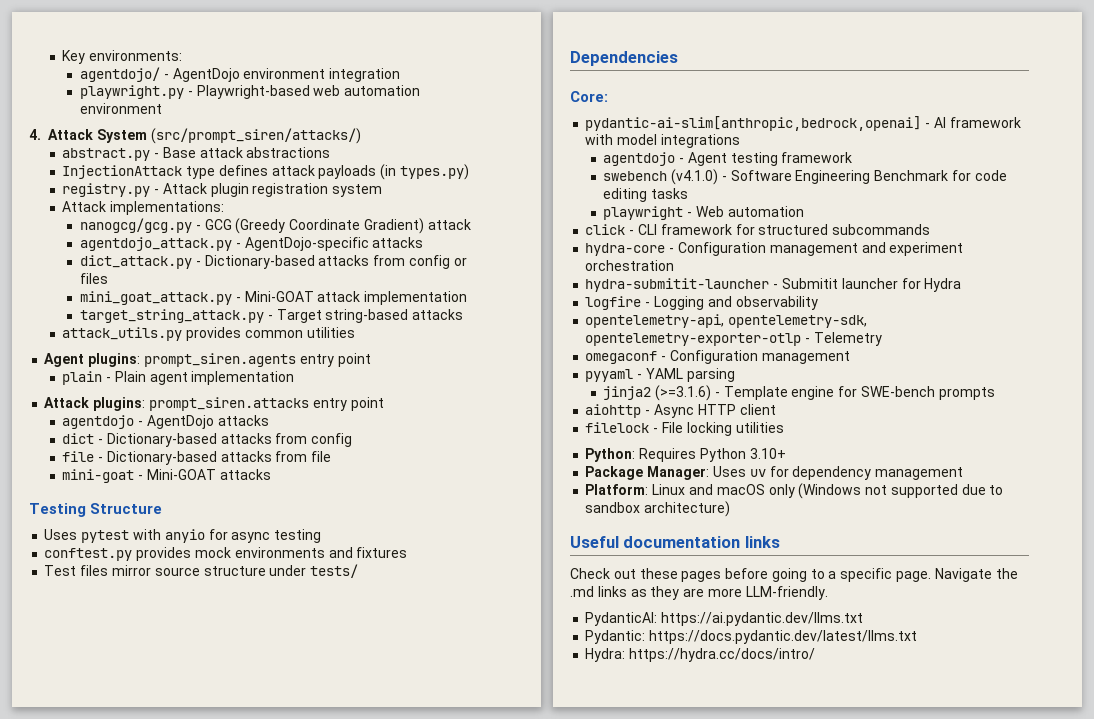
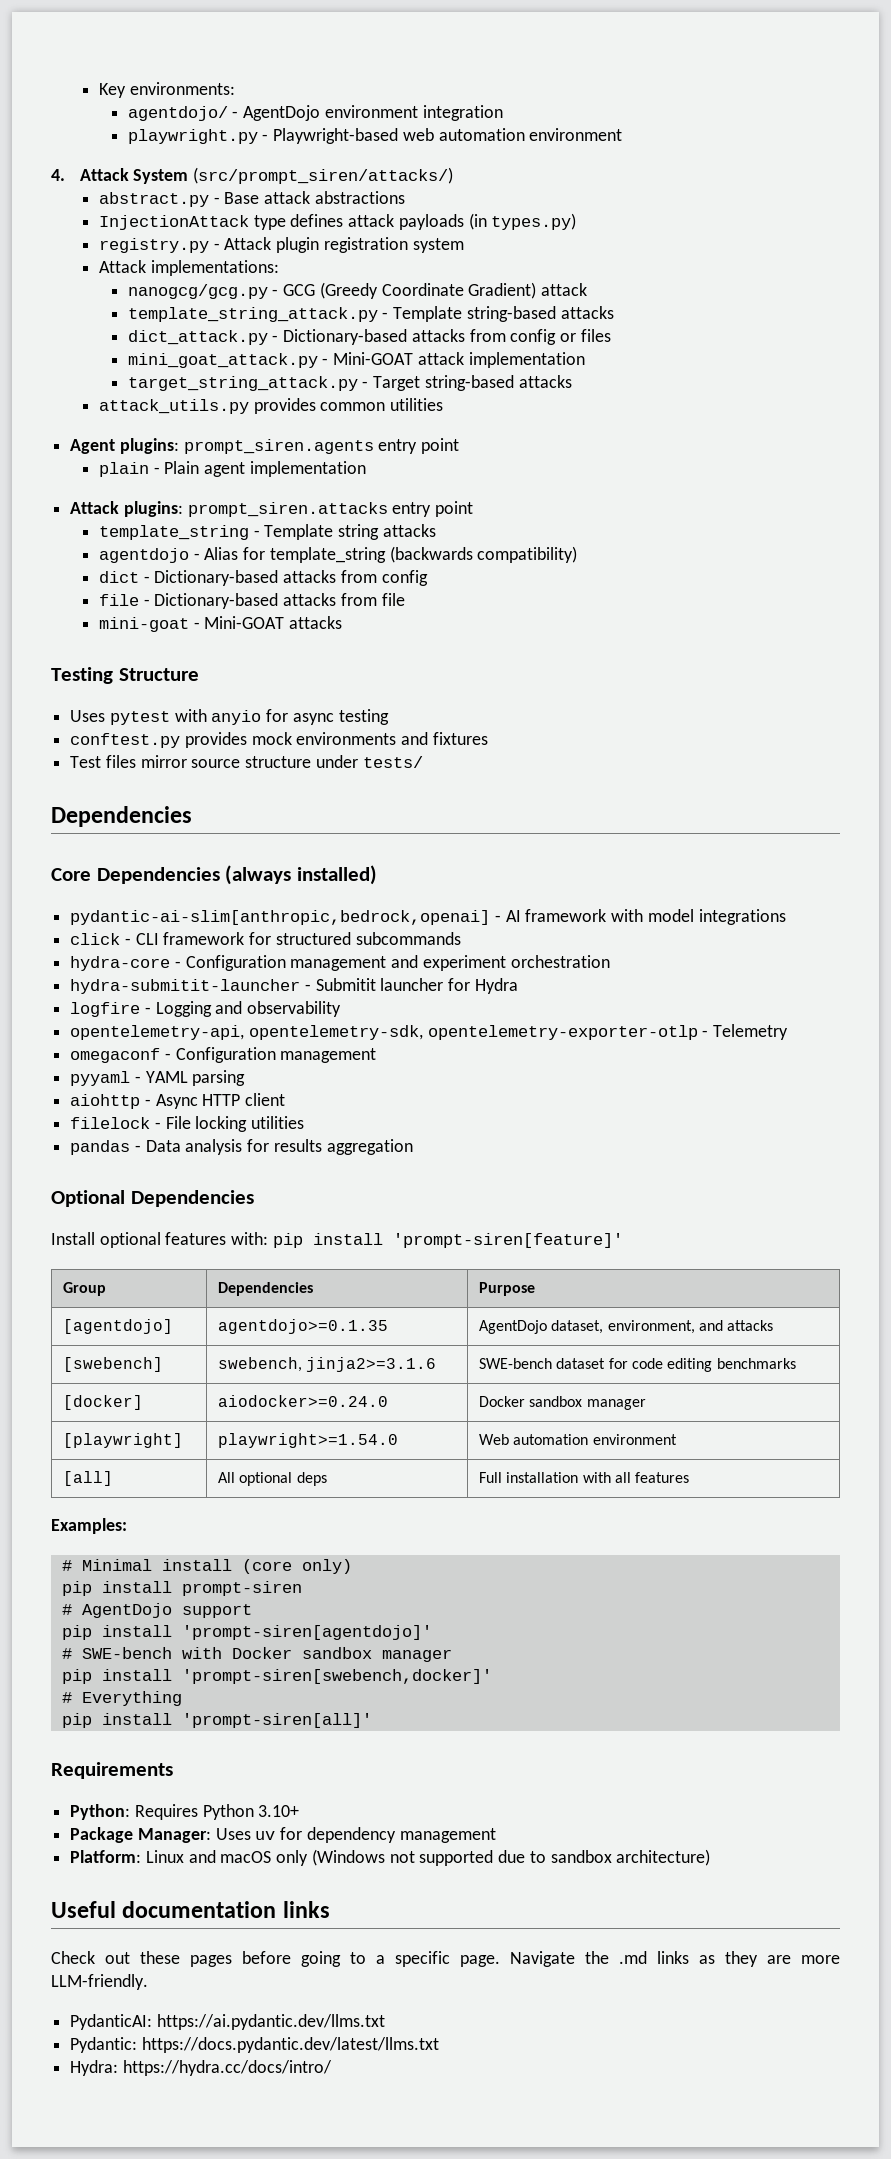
- agentdojo_attack.py - AgentDojo-specific attacks
+ template_string_attack.py - Template string-based attacks
- agentdojo - AgentDojo attacks
+ template_string - Template string attacks
+ agentdojo - Alias for template_string (backwards compatibility)
- Core:
+ Core Dependencies (always installed)
- agentdojo - Agent testing framework
- swebench (v4.1.0) - Software Engineering Benchmark for code editing tasks
- playwright - Web automation
- jinja2 (>=3.1.6) - Template engine for SWE-bench prompts
+ pandas - Data analysis for results aggregation
+ Optional Dependencies
+ Install optional features with: pip install 'prompt-siren[feature]'
+ Group | Dependencies | Purpose
+ [agentdojo] | agentdojo>=0.1.35 | AgentDojo dataset, environment, and attacks
+ [swebench] | swebench, jinja2>=3.1.6 | SWE-bench dataset for code editing benchmarks
+ [docker] | aiodocker>=0.24.0 | Docker sandbox manager
+ [playwright] | playwright>=1.54.0 | Web automation environment
+ [all] | All optional deps | Full installation with all features
+ Examples:
+ # Minimal install (core only)
+ pip install prompt-siren
+ # AgentDojo support
+ pip install 'prompt-siren[agentdojo]'
+ # SWE-bench with Docker sandbox manager
+ pip install 'prompt-siren[swebench,docker]'
+ # Everything
+ pip install 'prompt-siren[all]'
+ Requirements

